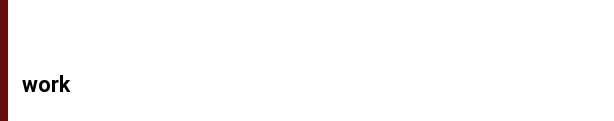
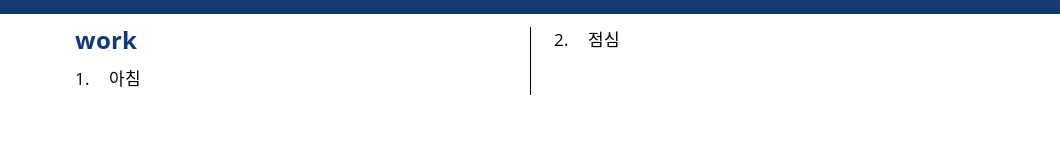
+ 1. 아침
+ 2. 점심

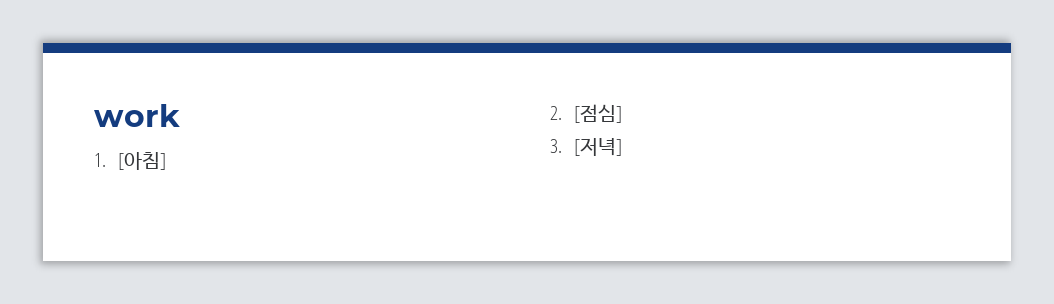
- 1. 아침
+ 1. [아침]
- 2. 점심
+ 2. [점심]
+ 3. [저녁]

